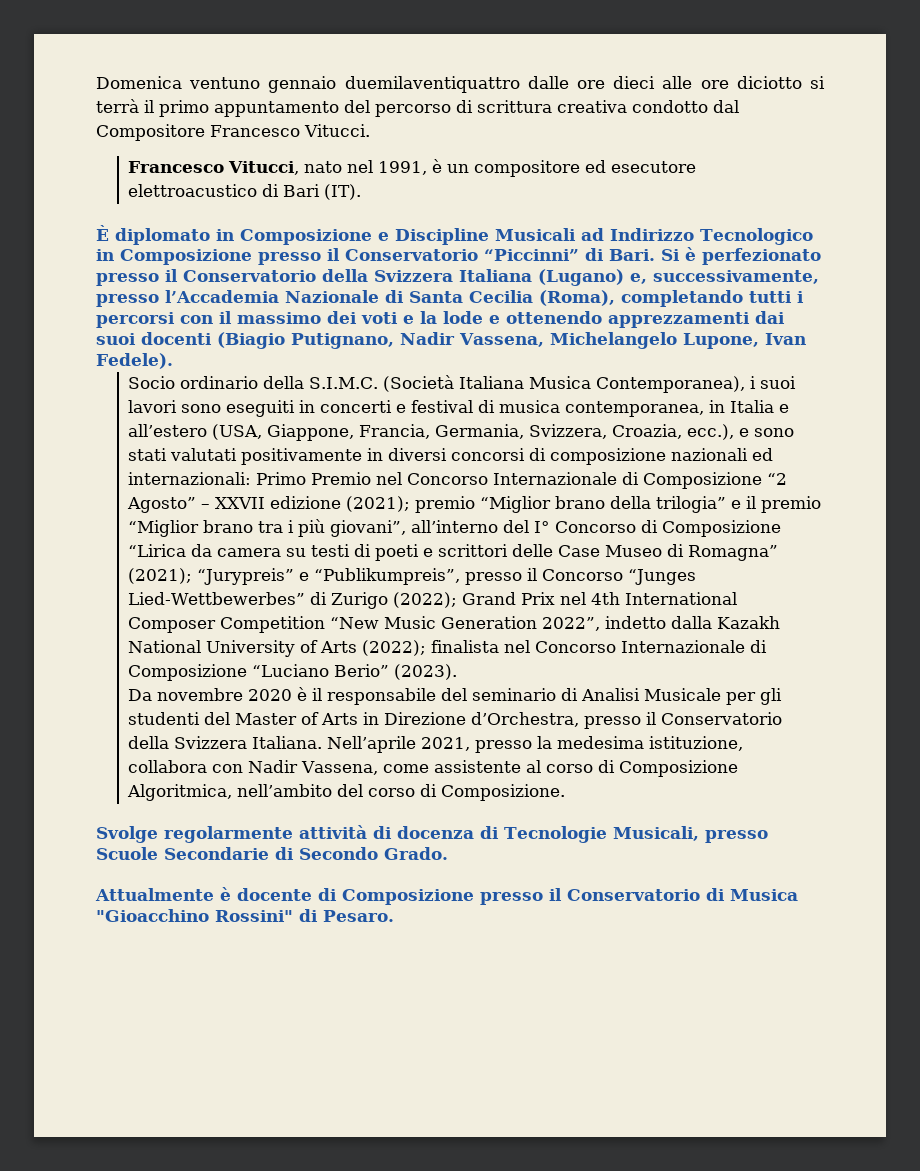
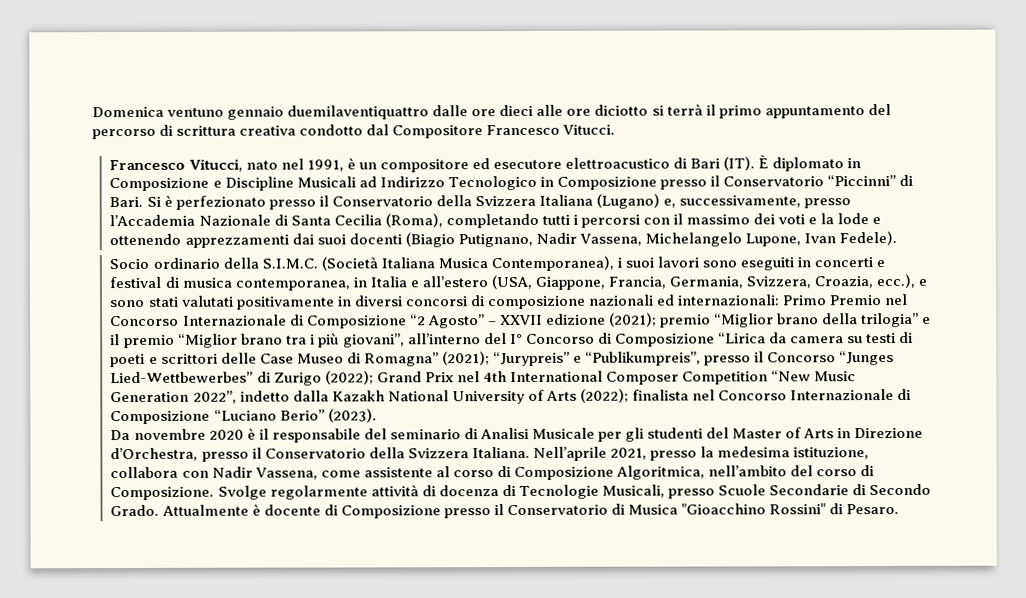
- Francesco Vitucci, nato nel 1991, è un compositore ed esecutore elettroacustico di Bari (IT).
- È diplomato in Composizione e Discipline Musicali ad Indirizzo Tecnologico in Composizione presso il Conservatorio “Piccinni” di Bari.
+ Francesco Vitucci, nato nel 1991, è un compositore ed esecutore elettroacustico di Bari (IT). È diplomato in Composizione e Discipline Musicali ad Indirizzo Tecnologico in Composizione presso il Conservatorio “Piccinni” di Bari.
- Nell’aprile 2021, presso la medesima istituzione, collabora con Nadir Vassena, come assistente al corso di Composizione Algoritmica, nell’ambito del corso di Composizione.
- Svolge regolarmente attività di docenza di Tecnologie Musicali, presso Scuole Secondarie di Secondo Grado.
- Attualmente è docente di Composizione presso il Conservatorio di Musica "Gioacchino Rossini" di Pesaro.
+ Nell’aprile 2021, presso la medesima istituzione, collabora con Nadir Vassena, come assistente al corso di Composizione Algoritmica, nell’ambito del corso di Composizione. Svolge regolarmente attività di docenza di Tecnologie Musicali, presso Scuole Secondarie di Secondo Grado. Attualmente è docente di Composizione presso il Conservatorio di Musica "Gioacchino Rossini" di Pesaro.

